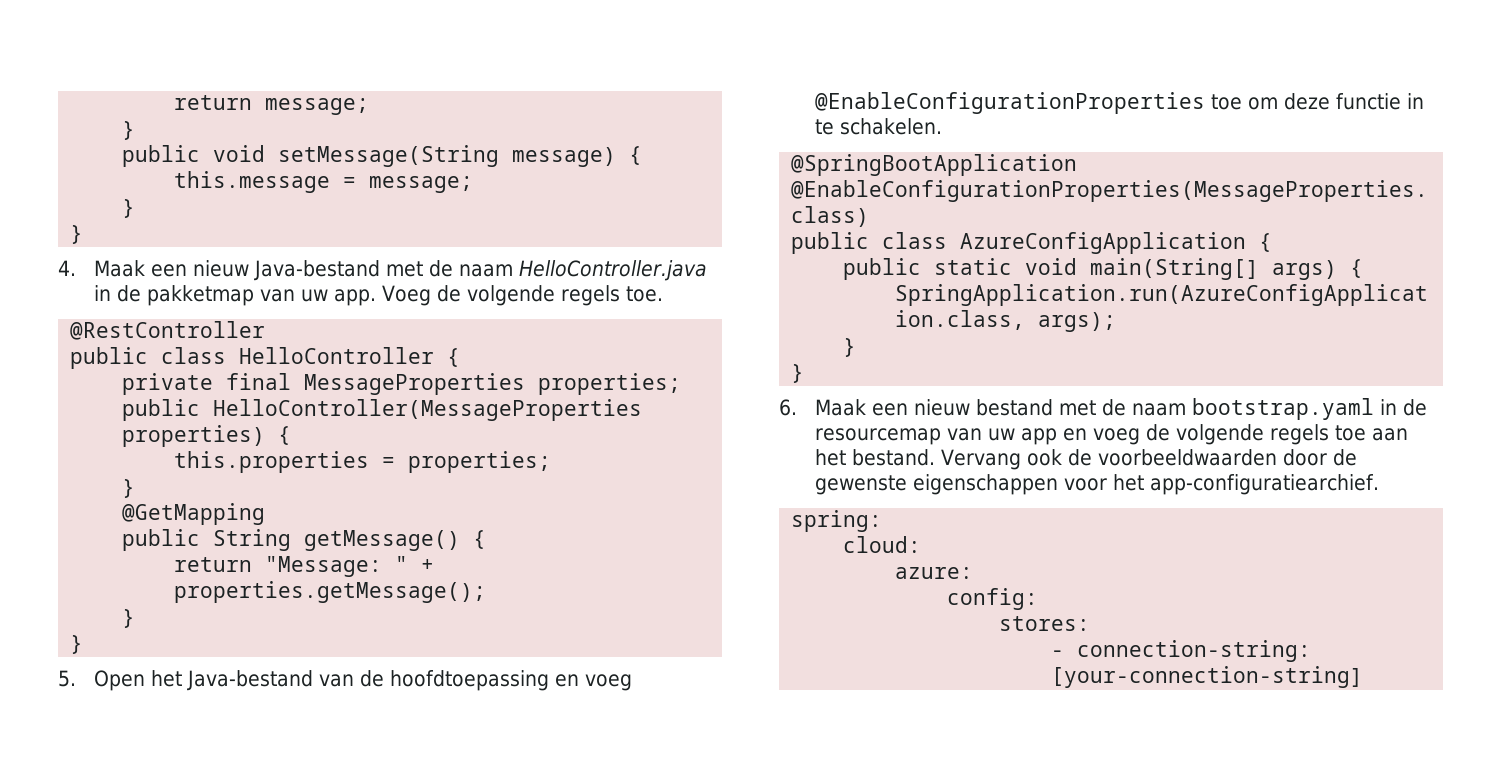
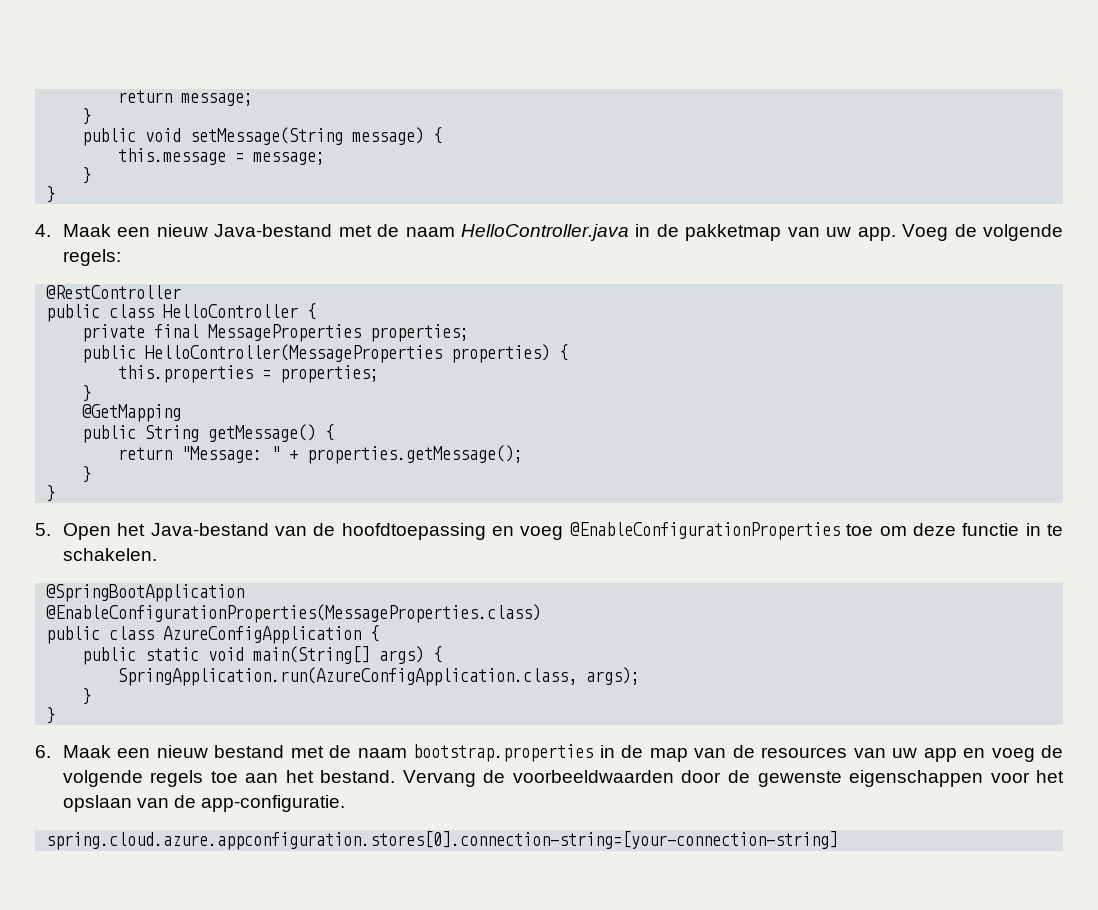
- Voeg de volgende regels toe.
+ Voeg de volgende regels:
- 6. Maak een nieuw bestand met de naam bootstrap.yaml in de resourcemap van uw app en voeg de volgende regels toe aan het bestand.
+ 6. Maak een nieuw bestand met de naam bootstrap.properties in de map van de resources van uw app en voeg de volgende regels toe aan het bestand.
- Vervang ook de voorbeeldwaarden door de gewenste eigenschappen voor het app-configuratiearchief.
- spring:
- cloud:
- azure:
- config:
- stores:
- - connection-string: [your-connection-string]
+ Vervang de voorbeeldwaarden door de gewenste eigenschappen voor het opslaan van de app-configuratie.
+ spring.cloud.azure.appconfiguration.stores[0].connection-string=[your-connection-string]

